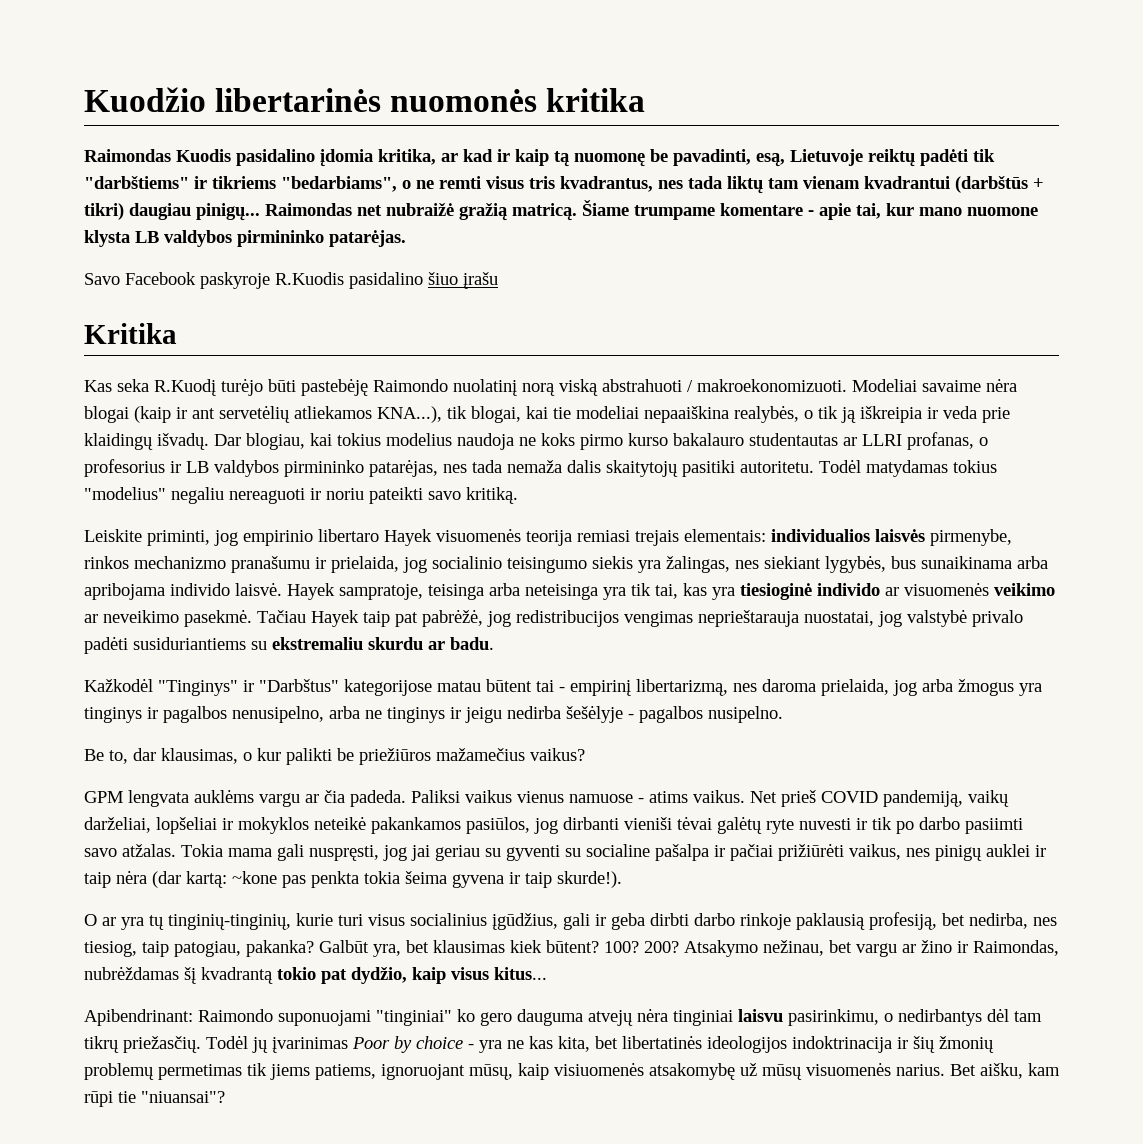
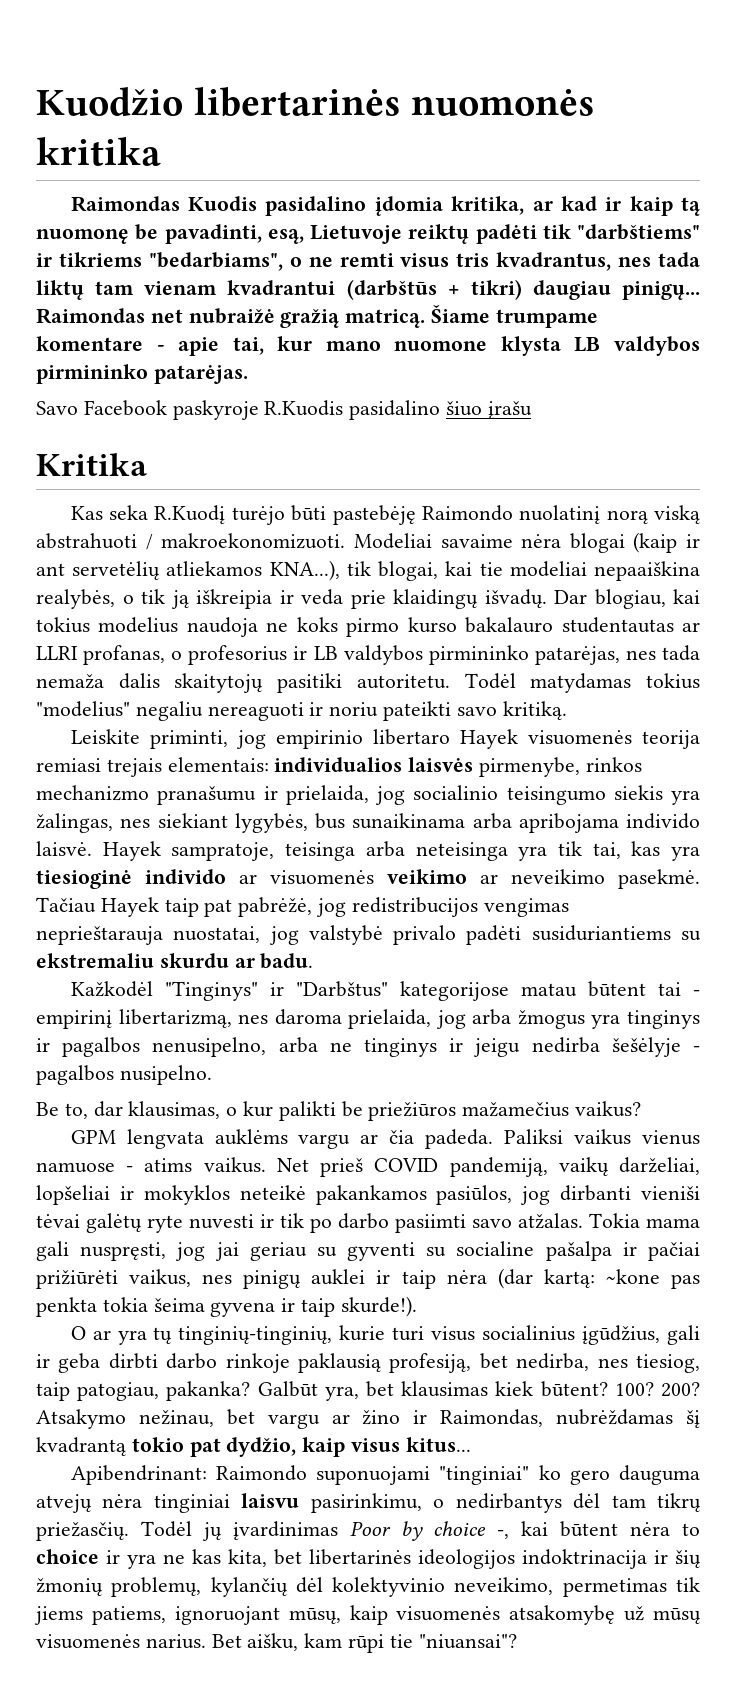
- Todėl jų įvarinimas Poor by choice - yra ne kas kita, bet libertatinės ideologijos indoktrinacija ir šių žmonių problemų permetimas tik jiems patiems, ignoruojant mūsų, kaip visiuomenės atsakomybę už mūsų visuomenės narius.
+ Todėl jų įvardinimas Poor by choice -, kai būtent nėra to choice ir yra ne kas kita, bet libertarinės ideologijos indoktrinacija ir šių žmonių problemų, kylančių dėl kolektyvinio neveikimo, permetimas tik jiems patiems, ignoruojant mūsų, kaip visuomenės atsakomybę už mūsų visuomenės narius.

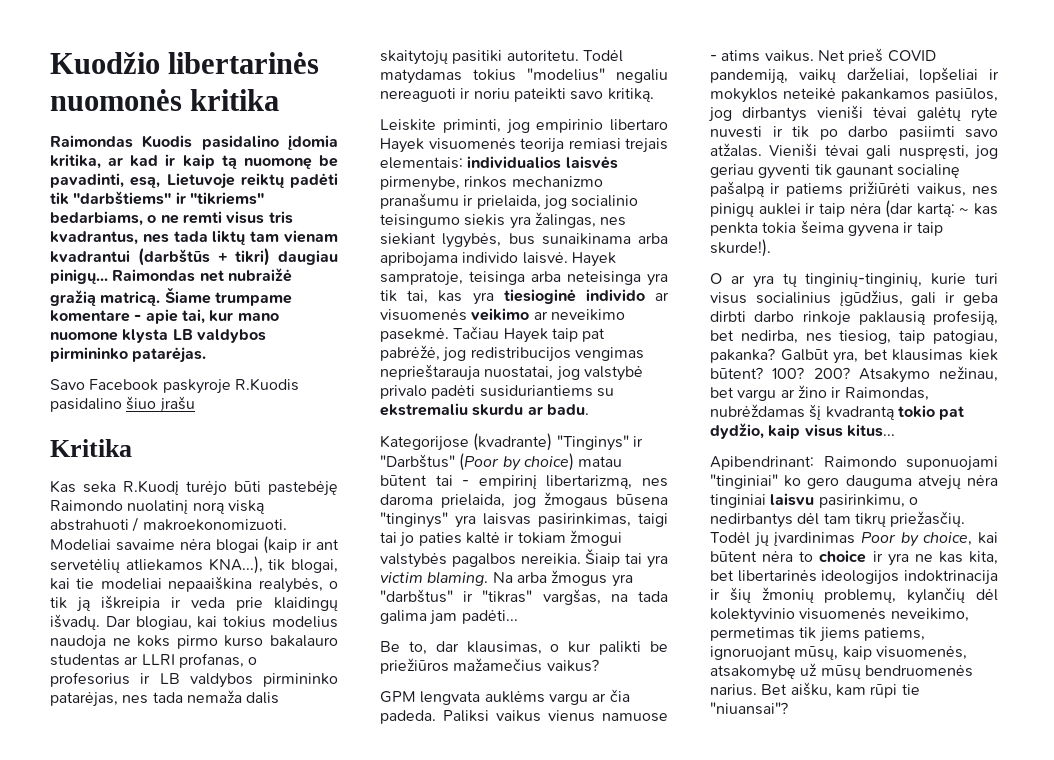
- Raimondas Kuodis pasidalino įdomia kritika, ar kad ir kaip tą nuomonę be pavadinti, esą, Lietuvoje reiktų padėti tik "darbštiems" ir tikriems "bedarbiams", o ne remti visus tris kvadrantus, nes tada liktų tam vienam kvadrantui (darbštūs + tikri) daugiau pinigų...
+ Raimondas Kuodis pasidalino įdomia kritika, ar kad ir kaip tą nuomonę be pavadinti, esą, Lietuvoje reiktų padėti tik "darbštiems" ir "tikriems" bedarbiams, o ne remti visus tris kvadrantus, nes tada liktų tam vienam kvadrantui (darbštūs + tikri) daugiau pinigų...
- Dar blogiau, kai tokius modelius naudoja ne koks pirmo kurso bakalauro studentautas ar LLRI profanas, o profesorius ir LB valdybos pirmininko patarėjas, nes tada nemaža dalis skaitytojų pasitiki autoritetu.
+ Dar blogiau, kai tokius modelius naudoja ne koks pirmo kurso bakalauro studentas ar LLRI profanas, o profesorius ir LB valdybos pirmininko patarėjas, nes tada nemaža dalis skaitytojų pasitiki autoritetu.
- Kažkodėl "Tinginys" ir "Darbštus" kategorijose matau būtent tai - empirinį libertarizmą, nes daroma prielaida, jog arba žmogus yra tinginys ir pagalbos nenusipelno, arba ne tinginys ir jeigu nedirba šešėlyje - pagalbos nusipelno.
+ Kategorijose (kvadrante) "Tinginys" ir "Darbštus" (Poor by choice) matau būtent tai - empirinį libertarizmą, nes daroma prielaida, jog žmogaus būsena "tinginys" yra laisvas pasirinkimas, taigi tai jo paties kaltė ir tokiam žmogui valstybės pagalbos nereikia. Šiaip tai yra victim blaming. Na arba žmogus yra "darbštus" ir "tikras" vargšas, na tada galima jam padėti...
- Net prieš COVID pandemiją, vaikų darželiai, lopšeliai ir mokyklos neteikė pakankamos pasiūlos, jog dirbanti vieniši tėvai galėtų ryte nuvesti ir tik po darbo pasiimti savo atžalas.
+ Net prieš COVID pandemiją, vaikų darželiai, lopšeliai ir mokyklos neteikė pakankamos pasiūlos, jog dirbantys vieniši tėvai galėtų ryte nuvesti ir tik po darbo pasiimti savo atžalas.
- Tokia mama gali nuspręsti, jog jai geriau su gyventi su socialine pašalpa ir pačiai prižiūrėti vaikus, nes pinigų auklei ir taip nėra (dar kartą: ~kone pas penkta tokia šeima gyvena ir taip skurde!).
+ Vieniši tėvai gali nuspręsti, jog geriau gyventi tik gaunant socialinę pašalpą ir patiems prižiūrėti vaikus, nes pinigų auklei ir taip nėra (dar kartą: ~ kas penkta tokia šeima gyvena ir taip skurde!).
- Todėl jų įvardinimas Poor by choice -, kai būtent nėra to choice ir yra ne kas kita, bet libertarinės ideologijos indoktrinacija ir šių žmonių problemų, kylančių dėl kolektyvinio neveikimo, permetimas tik jiems patiems, ignoruojant mūsų, kaip visuomenės atsakomybę už mūsų visuomenės narius.
+ Todėl jų įvardinimas Poor by choice, kai būtent nėra to choice ir yra ne kas kita, bet libertarinės ideologijos indoktrinacija ir šių žmonių problemų, kylančių dėl kolektyvinio visuomenės neveikimo, permetimas tik jiems patiems, ignoruojant mūsų, kaip visuomenės, atsakomybę už mūsų bendruomenės narius.

